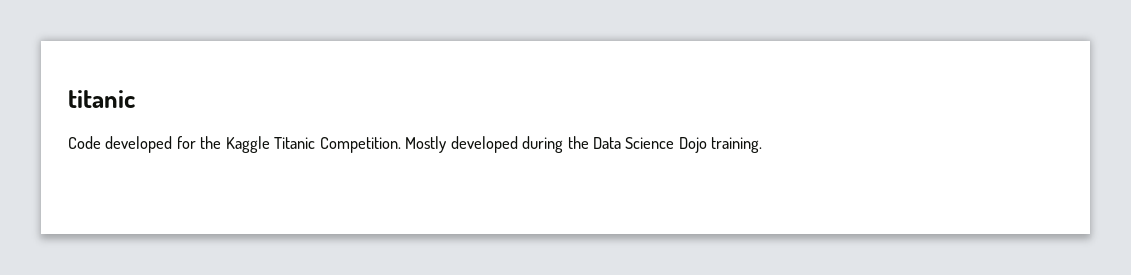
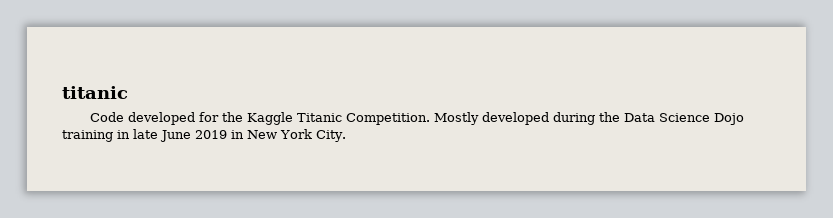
- Mostly developed during the Data Science Dojo training.
+ Mostly developed during the Data Science Dojo training in late June 2019 in New York City.

